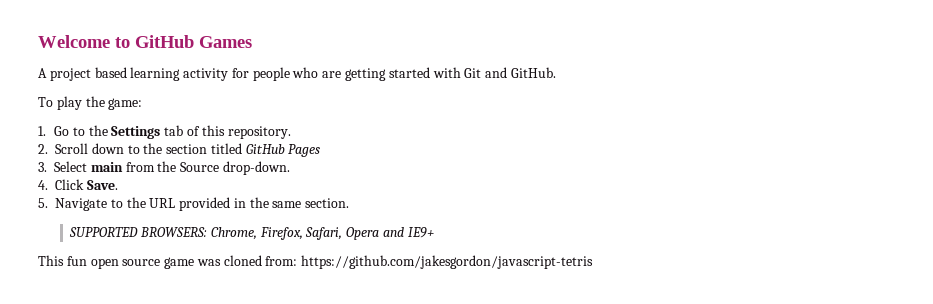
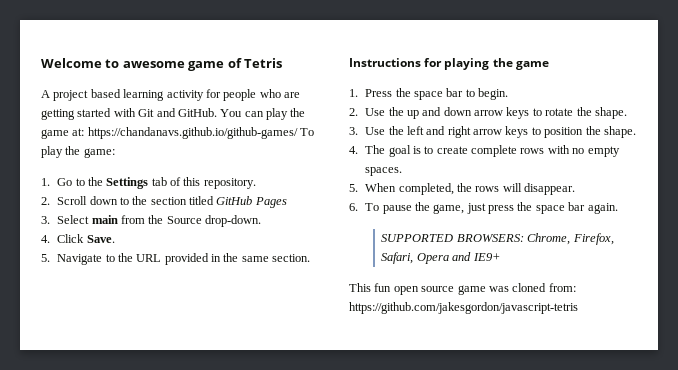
- Welcome to GitHub Games
+ Welcome to awesome game of Tetris
- A project based learning activity for people who are getting started with Git and GitHub.
- To play the game:
+ A project based learning activity for people who are getting started with Git and GitHub. You can play the game at: https://chandanavs.github.io/github-games/ To play the game:
+ Instructions for playing the game
+ 1. Press the space bar to begin.
+ 2. Use the up and down arrow keys to rotate the shape.
+ 3. Use the left and right arrow keys to position the shape.
+ 4. The goal is to create complete rows with no empty spaces.
+ 5. When completed, the rows will disappear.
+ 6. To pause the game, just press the space bar again.

